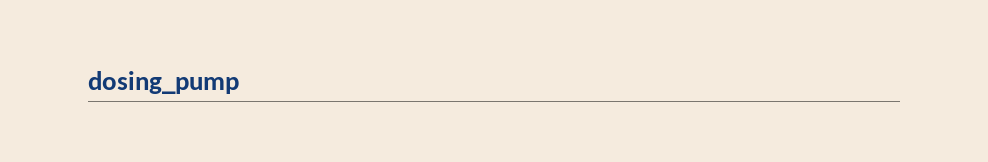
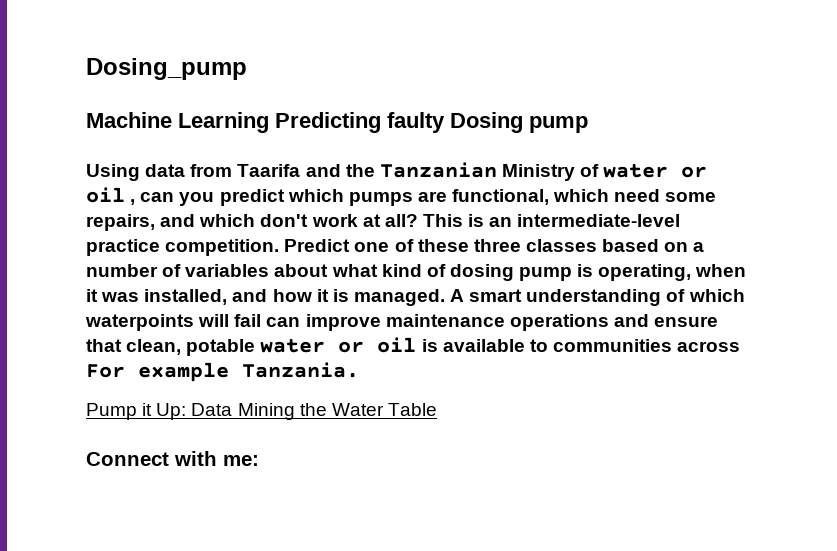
- dosing_pump
+ Dosing_pump
+ Machine Learning Predicting faulty Dosing pump
+ Using data from Taarifa and the Tanzanian Ministry of water or oil , can you predict which pumps are functional, which need some repairs, and which don't work at all? This is an intermediate-level practice competition. Predict one of these three classes based on a number of variables about what kind of dosing pump is operating, when it was installed, and how it is managed. A smart understanding of which waterpoints will fail can improve maintenance operations and ensure that clean, potable water or oil is available to communities across For example Tanzania.
+ Pump it Up: Data Mining the Water Table
+ Connect with me:

